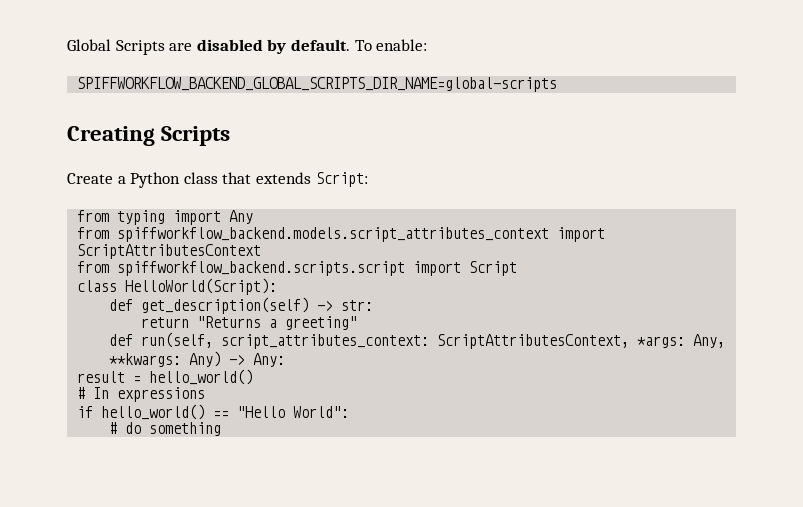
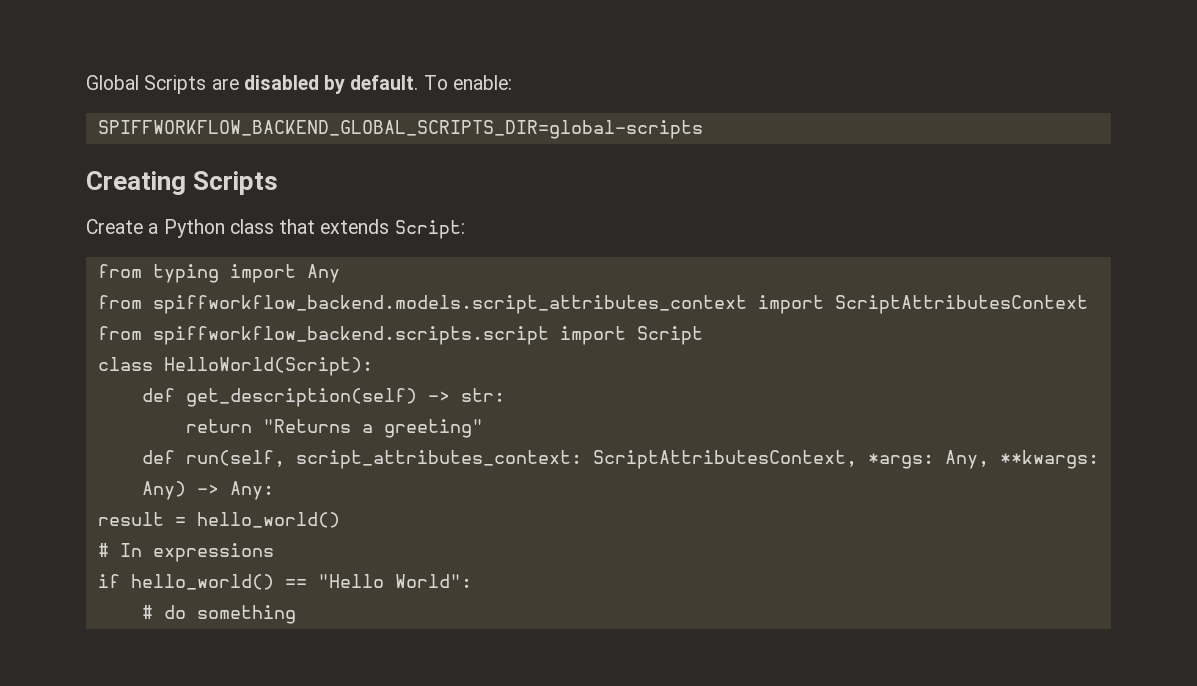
- SPIFFWORKFLOW_BACKEND_GLOBAL_SCRIPTS_DIR_NAME=global-scripts
+ SPIFFWORKFLOW_BACKEND_GLOBAL_SCRIPTS_DIR=global-scripts

